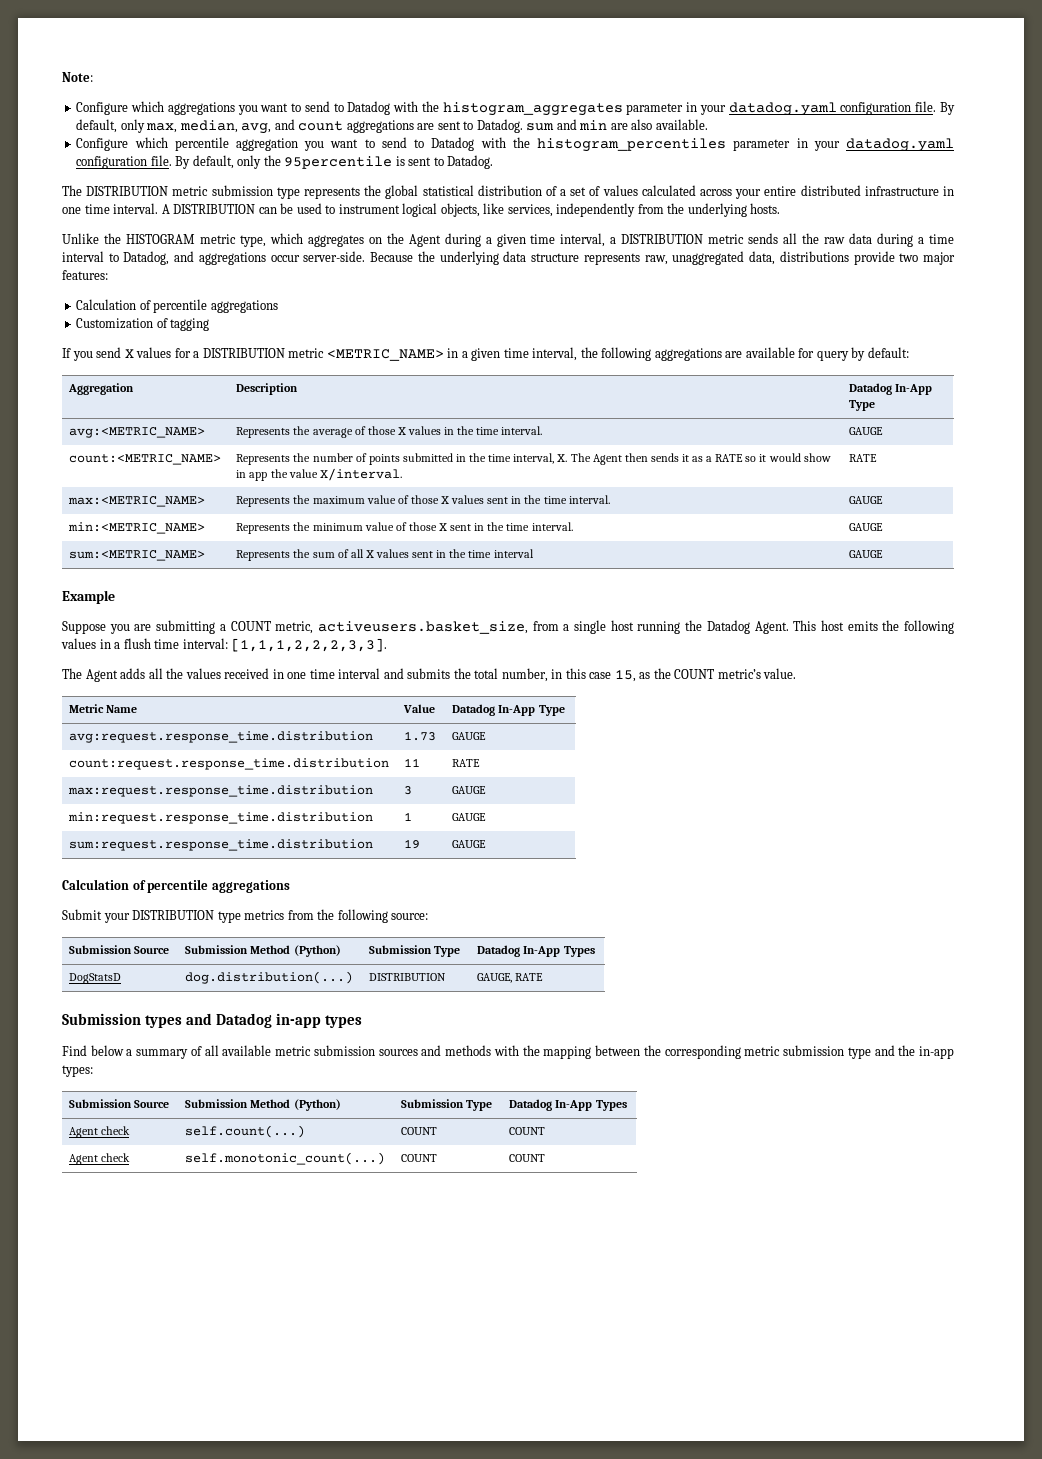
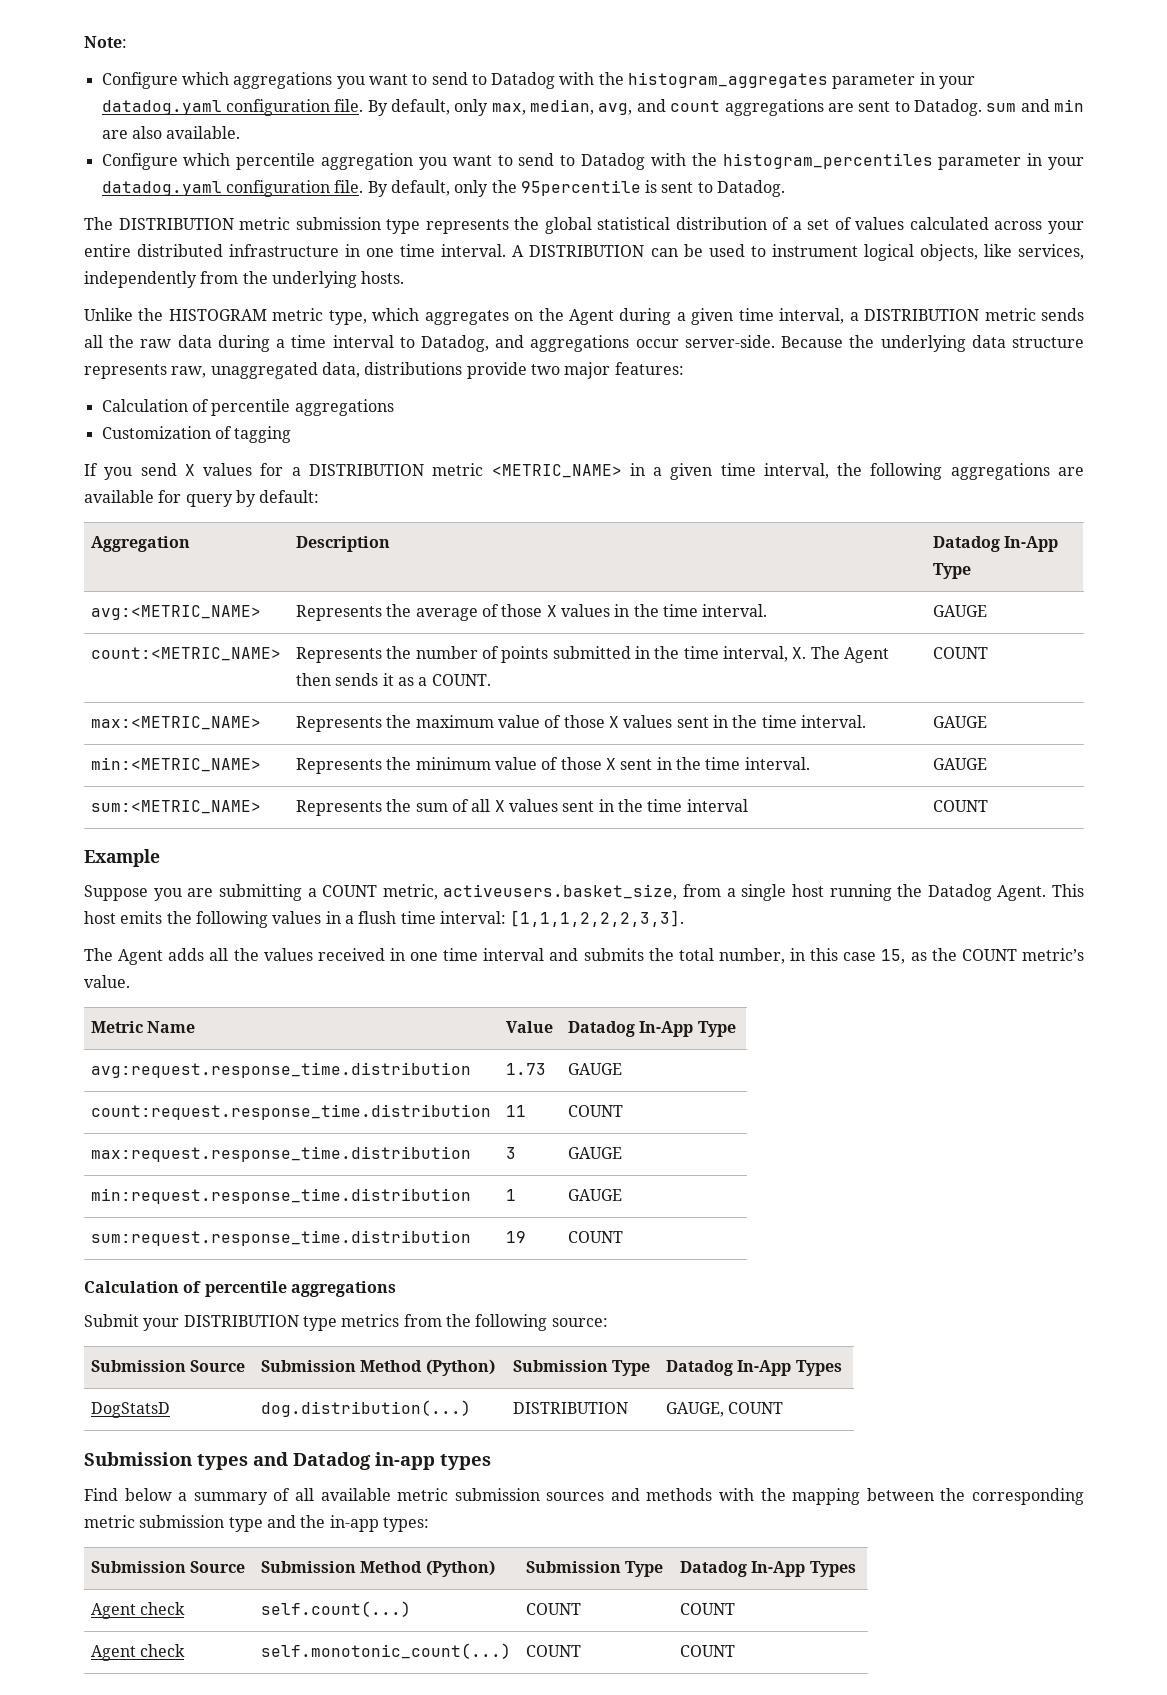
- count:<METRIC_NAME> | Represents the number of points submitted in the time interval, X. The Agent then sends it as a RATE so it would show in app the value X/interval. | RATE
+ count:<METRIC_NAME> | Represents the number of points submitted in the time interval, X. The Agent then sends it as a COUNT. | COUNT
- sum:<METRIC_NAME> | Represents the sum of all X values sent in the time interval | GAUGE
+ sum:<METRIC_NAME> | Represents the sum of all X values sent in the time interval | COUNT
- count:request.response_time.distribution | 11 | RATE
+ count:request.response_time.distribution | 11 | COUNT
- sum:request.response_time.distribution | 19 | GAUGE
+ sum:request.response_time.distribution | 19 | COUNT
- DogStatsD | dog.distribution(...) | DISTRIBUTION | GAUGE, RATE
+ DogStatsD | dog.distribution(...) | DISTRIBUTION | GAUGE, COUNT

